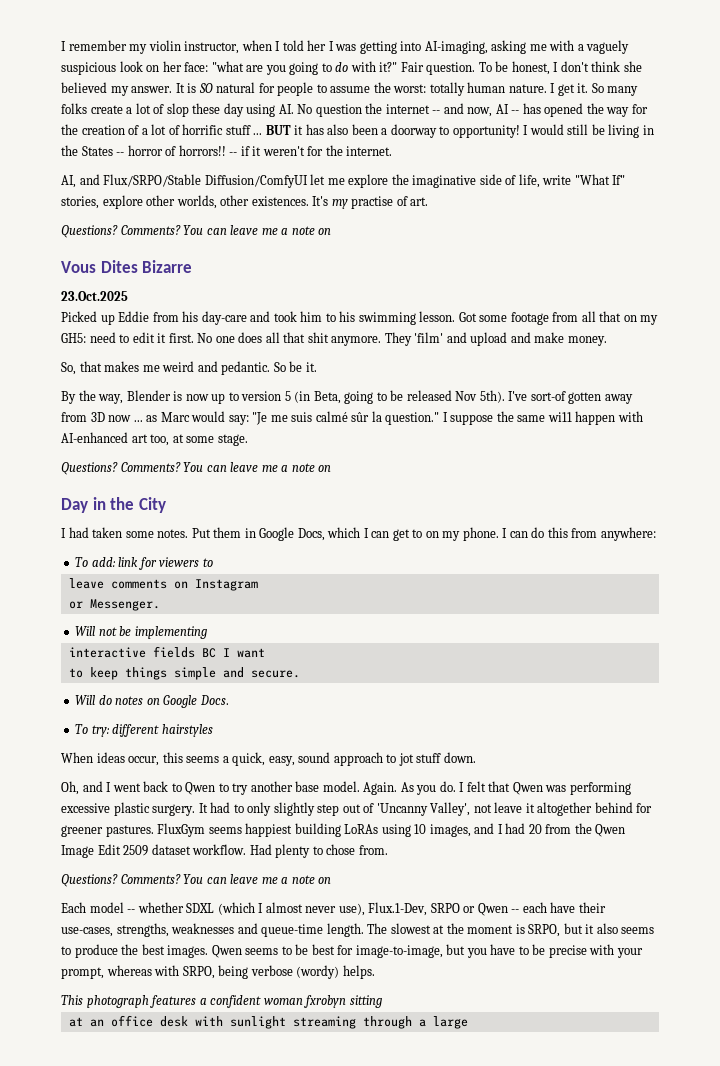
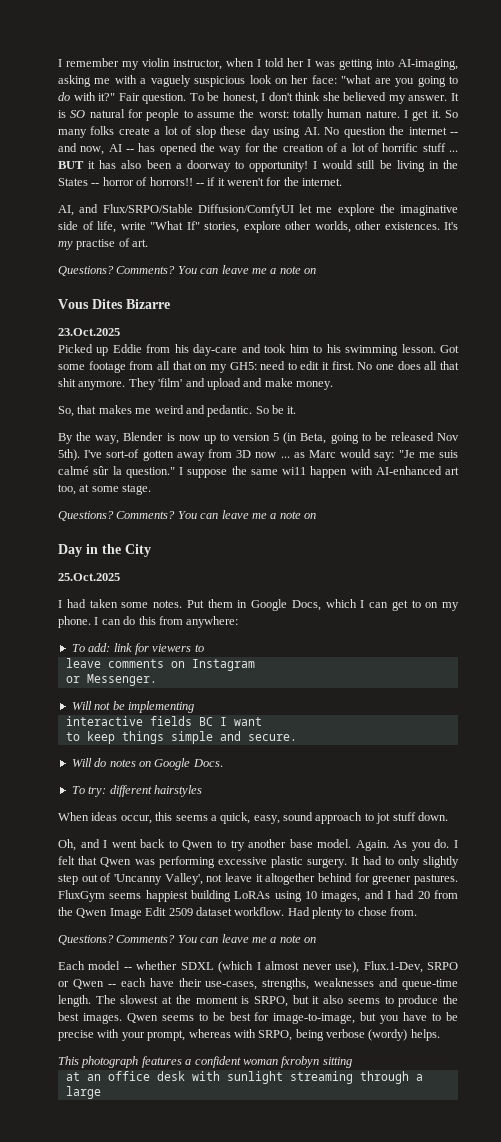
+ 25.Oct.2025

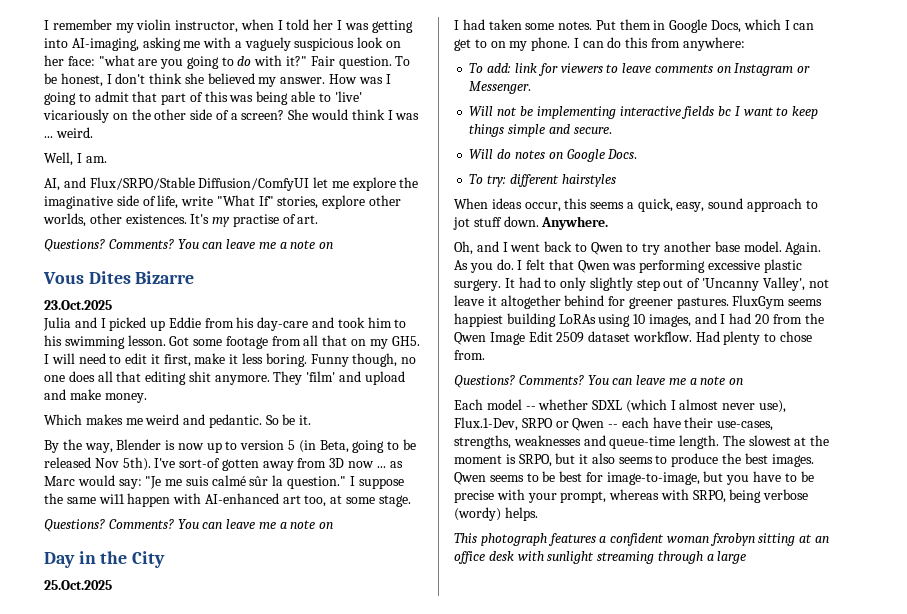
- It is SO natural for people to assume the worst: totally human nature. I get it. So many folks create a lot of slop these day using AI. No question the internet -- and now, AI -- has opened the way for the creation of a lot of horrific stuff ... BUT it has also been a doorway to opportunity! I would still be living in the States -- horror of horrors!! -- if it weren't for the internet.
+ How was I going to admit that part of this was being able to 'live' vicariously on the other side of a screen? She would think I was ... weird.
+ Well, I am.
- Picked up Eddie from his day-care and took him to his swimming lesson.
+ Julia and I picked up Eddie from his day-care and took him to his swimming lesson.
- Got some footage from all that on my GH5: need to edit it first. No one does all that shit anymore.
+ Got some footage from all that on my GH5. I will need to edit it first, make it less boring. Funny though, no one does all that editing shit anymore.
- So, that makes me weird and pedantic.
+ Which makes me weird and pedantic.
- To add: link for viewers to
- leave comments on Instagram
- or Messenger.
+ To add: link for viewers to leave comments on Instagram or Messenger.
- Will not be implementing
- interactive fields BC I want
- to keep things simple and secure.
+ Will not be implementing interactive fields bc I want to keep things simple and secure.
+ Anywhere.
- This photograph features a confident woman fxrobyn sitting
- at an office desk with sunlight streaming through a large
+ This photograph features a confident woman fxrobyn sitting at an office desk with sunlight streaming through a large

